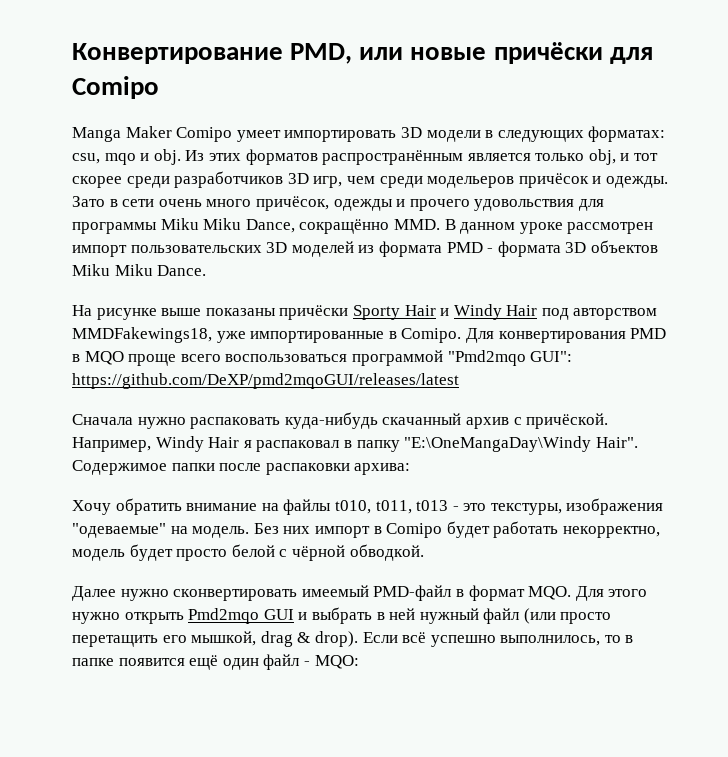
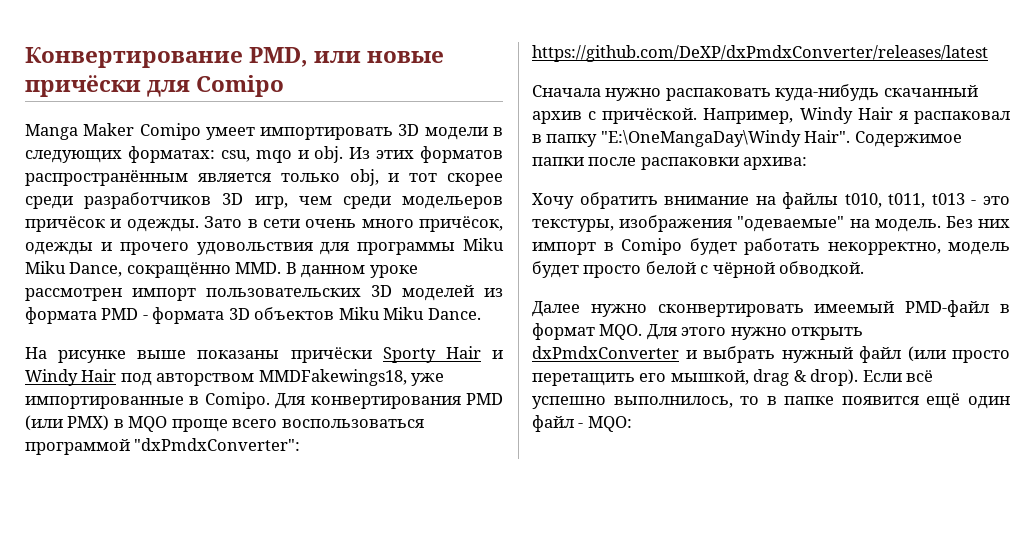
- Для конвертирования PMD в MQO проще всего воспользоваться программой "Pmd2mqo GUI": https://github.com/DeXP/pmd2mqoGUI/releases/latest
+ Для конвертирования PMD (или PMX) в MQO проще всего воспользоваться программой "dxPmdxConverter": https://github.com/DeXP/dxPmdxConverter/releases/latest
- Далее нужно сконвертировать имеемый PMD-файл в формат MQO. Для этого нужно открыть Pmd2mqo GUI и выбрать в ней нужный файл (или просто перетащить его мышкой, drag & drop).
+ Далее нужно сконвертировать имеемый PMD-файл в формат MQO. Для этого нужно открыть dxPmdxConverter и выбрать нужный файл (или просто перетащить его мышкой, drag & drop).

